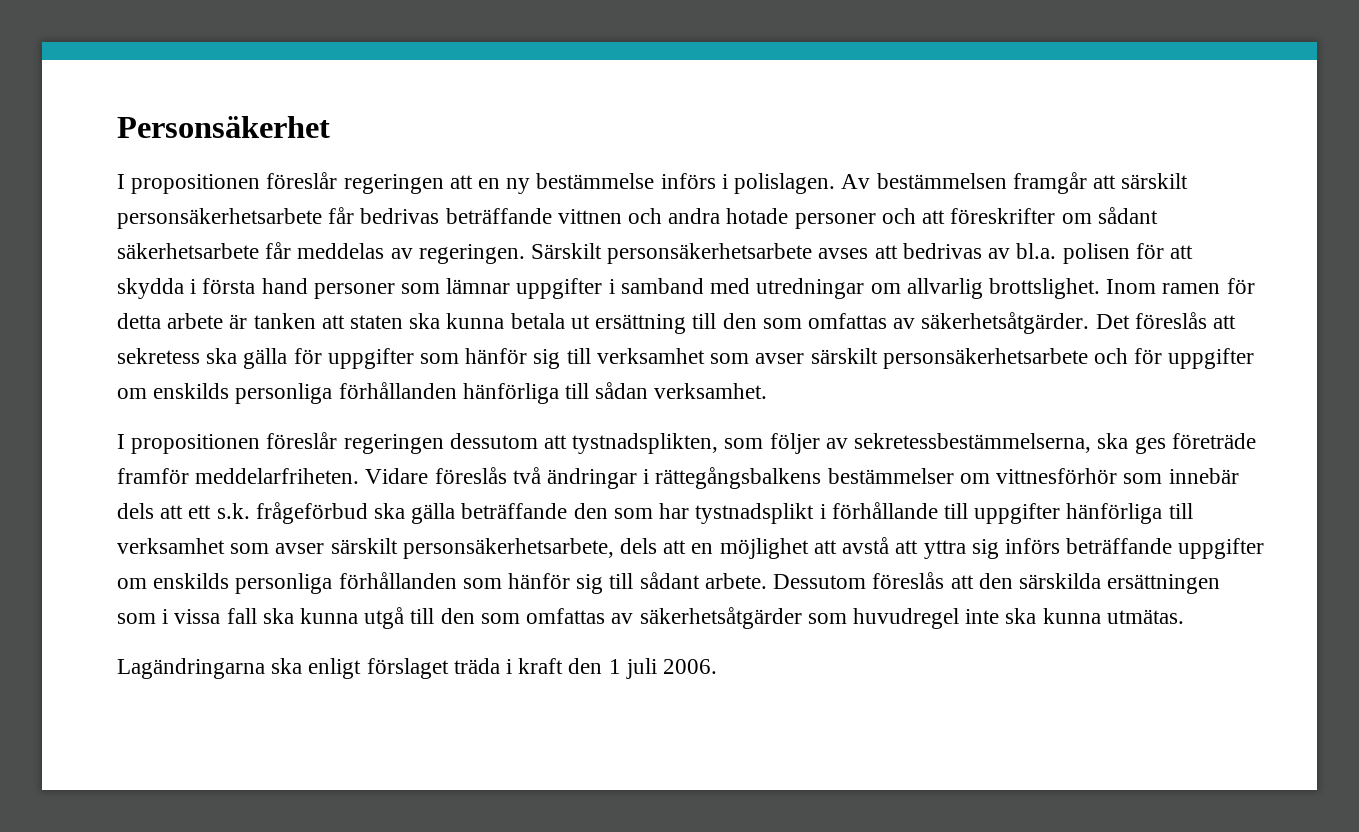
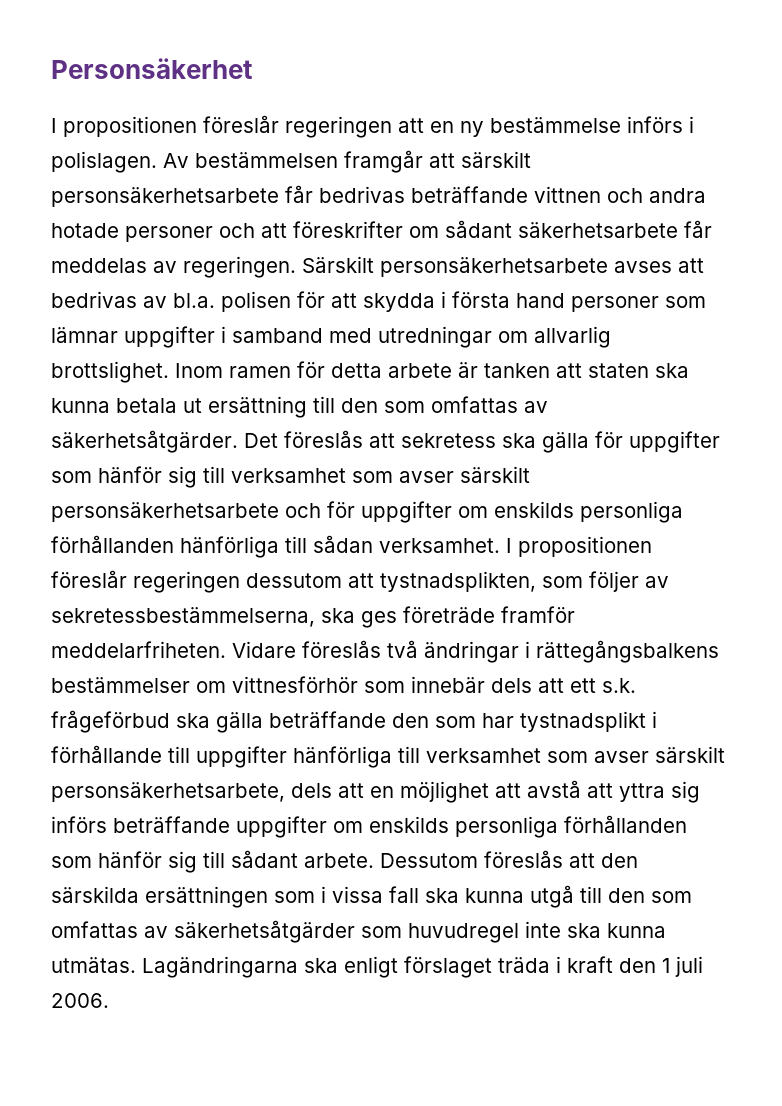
- Det föreslås att sekretess ska gälla för uppgifter som hänför sig till verksamhet som avser särskilt personsäkerhetsarbete och för uppgifter om enskilds personliga förhållanden hänförliga till sådan verksamhet.
- I propositionen föreslår regeringen dessutom att tystnadsplikten, som följer av sekretessbestämmelserna, ska ges företräde framför meddelarfriheten.
+ Det föreslås att sekretess ska gälla för uppgifter som hänför sig till verksamhet som avser särskilt personsäkerhetsarbete och för uppgifter om enskilds personliga förhållanden hänförliga till sådan verksamhet. I propositionen föreslår regeringen dessutom att tystnadsplikten, som följer av sekretessbestämmelserna, ska ges företräde framför meddelarfriheten.
- Dessutom föreslås att den särskilda ersättningen som i vissa fall ska kunna utgå till den som omfattas av säkerhetsåtgärder som huvudregel inte ska kunna utmätas.
- Lagändringarna ska enligt förslaget träda i kraft den 1 juli 2006.
+ Dessutom föreslås att den särskilda ersättningen som i vissa fall ska kunna utgå till den som omfattas av säkerhetsåtgärder som huvudregel inte ska kunna utmätas. Lagändringarna ska enligt förslaget träda i kraft den 1 juli 2006.

